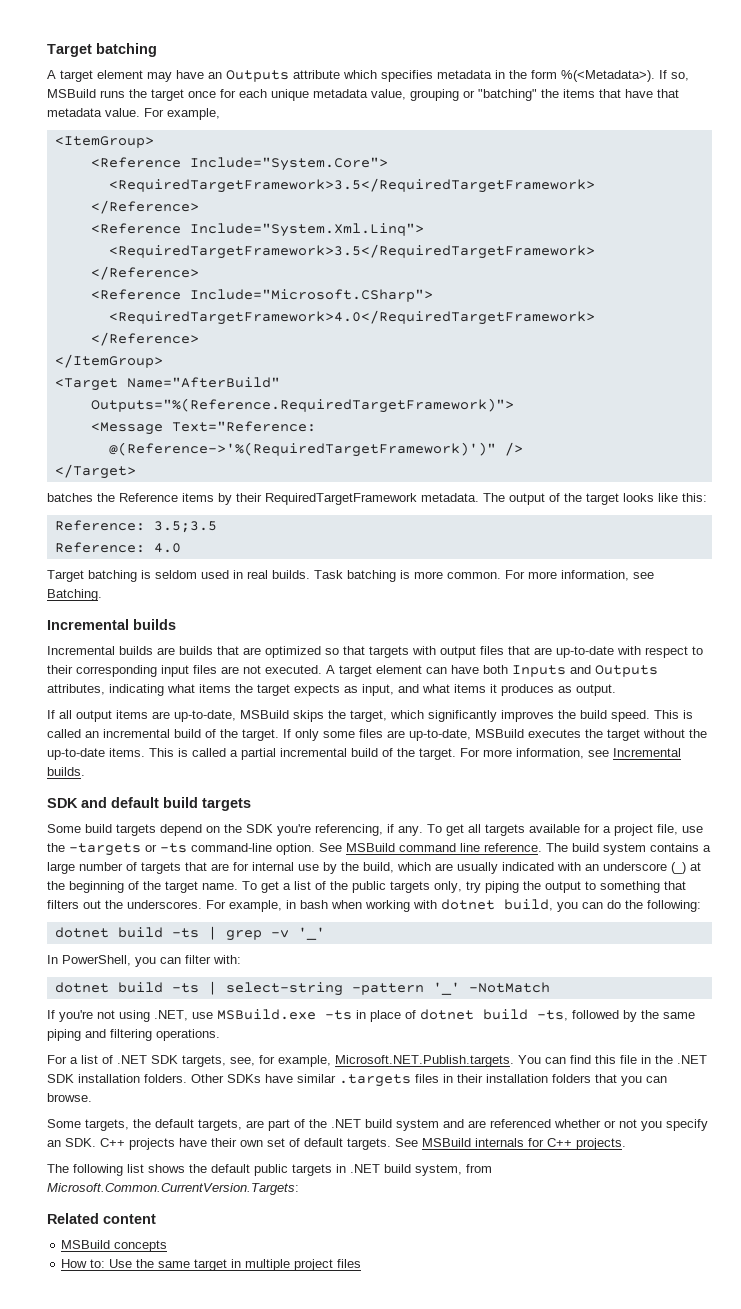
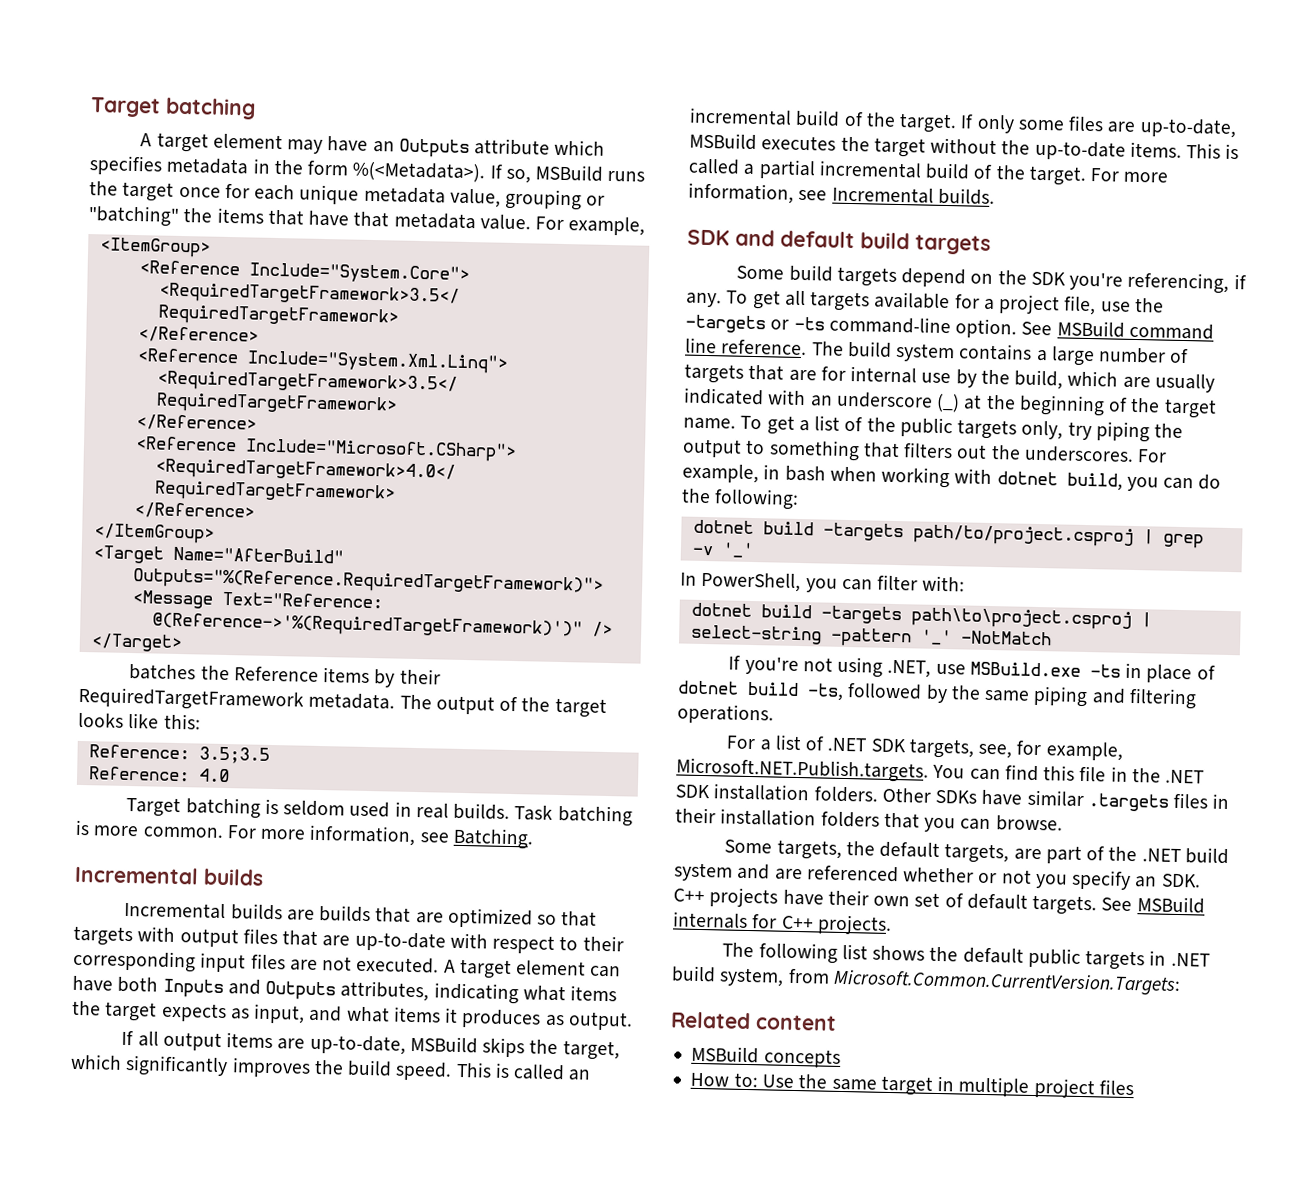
- dotnet build -ts | grep -v '_'
+ dotnet build -targets path/to/project.csproj | grep -v '_'
- dotnet build -ts | select-string -pattern '_' -NotMatch
+ dotnet build -targets path\to\project.csproj | select-string -pattern '_' -NotMatch

